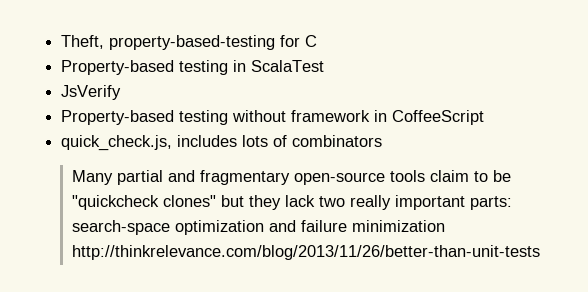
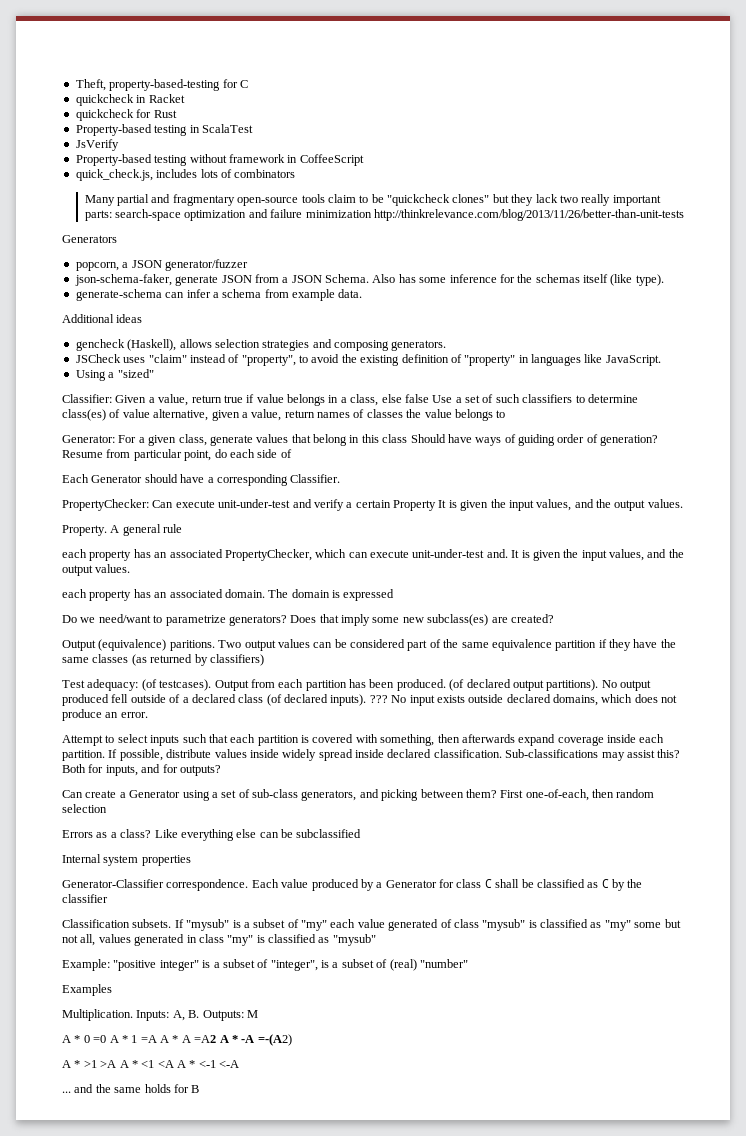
+ quickcheck in Racket
+ quickcheck for Rust
+ Generators
+ popcorn, a JSON generator/fuzzer
+ json-schema-faker, generate JSON from a JSON Schema. Also has some inference for the schemas itself (like type).
+ generate-schema can infer a schema from example data.
+ Additional ideas
+ gencheck (Haskell), allows selection strategies and composing generators.
+ JSCheck uses "claim" instead of "property", to avoid the existing definition of "property" in languages like JavaScript.
+ Using a "sized"
+ Classifier: Given a value, return true if value belongs in a class, else false Use a set of such classifiers to determine class(es) of value alternative, given a value, return names of classes the value belongs to
+ Generator: For a given class, generate values that belong in this class Should have ways of guiding order of generation? Resume from particular point, do each side of
+ Each Generator should have a corresponding Classifier.
+ PropertyChecker: Can execute unit-under-test and verify a certain Property It is given the input values, and the output values.
+ Property. A general rule
+ each property has an associated PropertyChecker, which can execute unit-under-test and. It is given the input values, and the output values.
+ each property has an associated domain. The domain is expressed
+ Do we need/want to parametrize generators? Does that imply some new subclass(es) are created?
+ Output (equivalence) paritions. Two output values can be considered part of the same equivalence partition if they have the same classes (as returned by classifiers)
+ Test adequacy: (of testcases). Output from each partition has been produced. (of declared output partitions). No output produced fell outside of a declared class (of declared inputs). ??? No input exists outside declared domains, which does not produce an error.
+ Attempt to select inputs such that each partition is covered with something, then afterwards expand coverage inside each partition. If possible, distribute values inside widely spread inside declared classification. Sub-classifications may assist this? Both for inputs, and for outputs?
+ Can create a Generator using a set of sub-class generators, and picking between them? First one-of-each, then random selection
+ Errors as a class? Like everything else can be subclassified
+ Internal system properties
+ Generator-Classifier correspondence. Each value produced by a Generator for class C shall be classified as C by the classifier
+ Classification subsets. If "mysub" is a subset of "my" each value generated of class "mysub" is classified as "my" some but not all, values generated in class "my" is classified as "mysub"
+ Example: "positive integer" is a subset of "integer", is a subset of (real) "number"
+ Examples
+ Multiplication. Inputs: A, B. Outputs: M
+ A * 0 =0 A * 1 =A A * A =A2 A * -A =-(A2)
+ A * >1 >A A * <1 <A A * <-1 <-A
+ ... and the same holds for B

